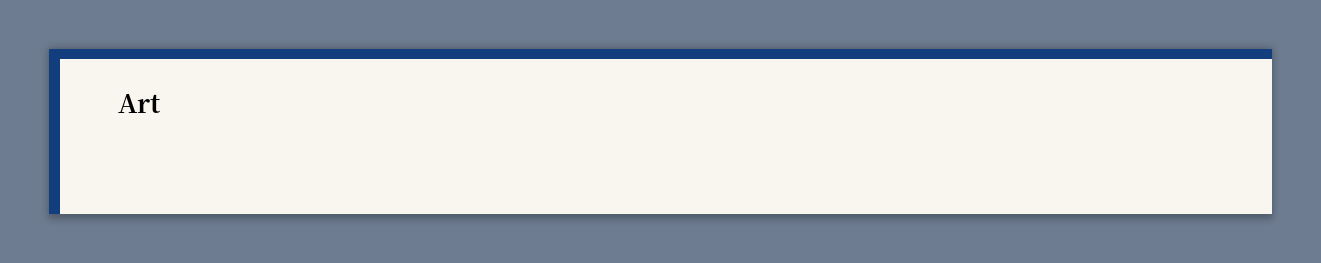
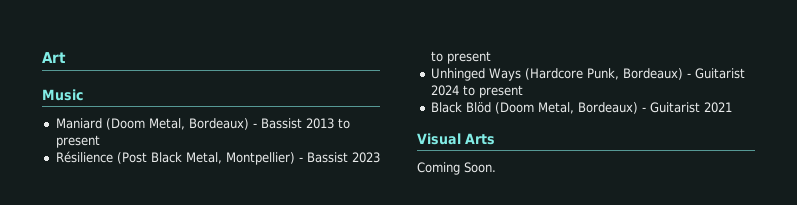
+ Music
+ Maniard (Doom Metal, Bordeaux) - Bassist 2013 to present
+ Résilience (Post Black Metal, Montpellier) - Bassist 2023 to present
+ Unhinged Ways (Hardcore Punk, Bordeaux) - Guitarist 2024 to present
+ Black Blöd (Doom Metal, Bordeaux) - Guitarist 2021
+ Visual Arts
+ Coming Soon.

